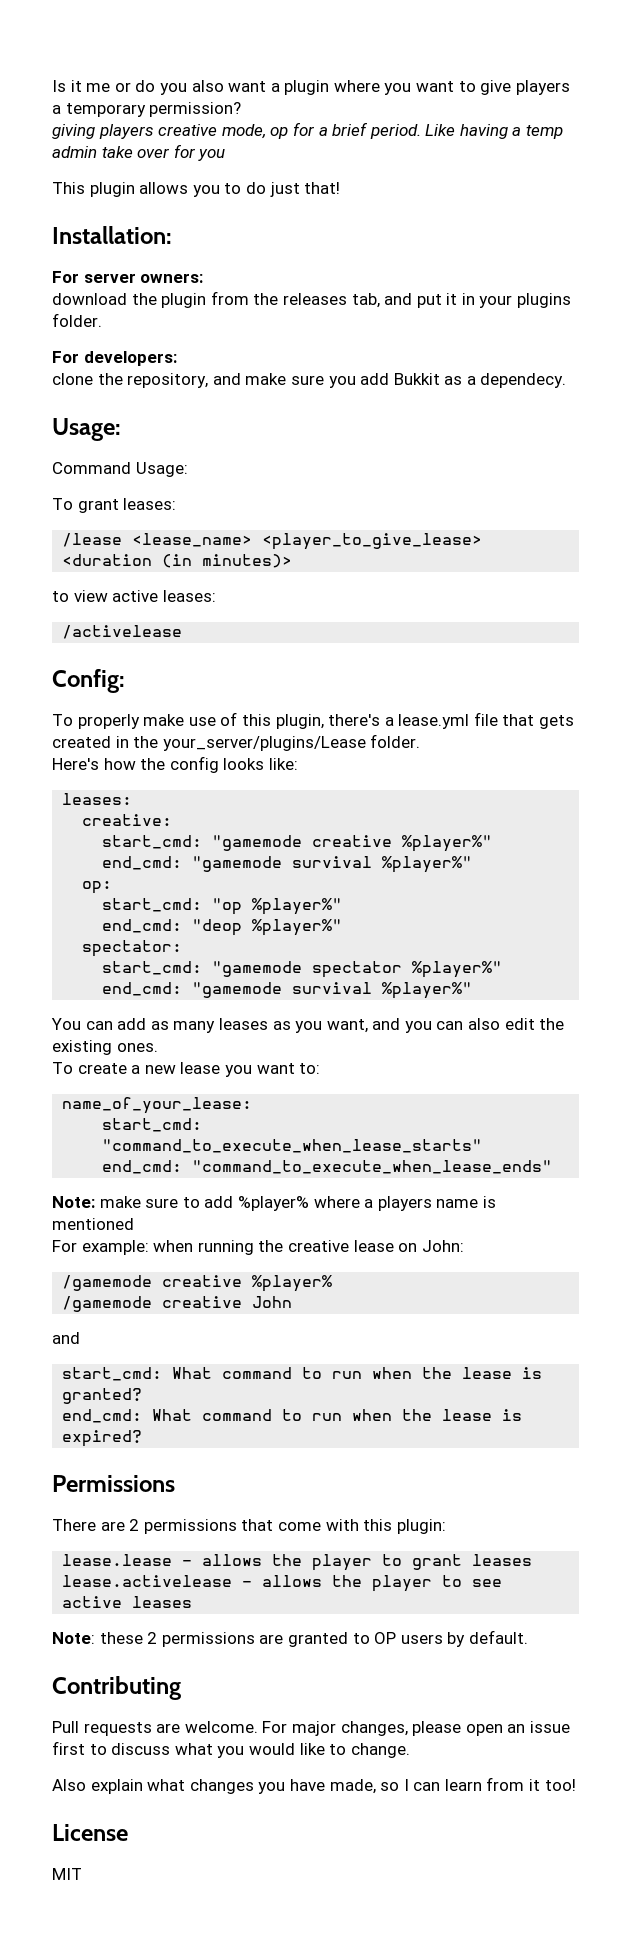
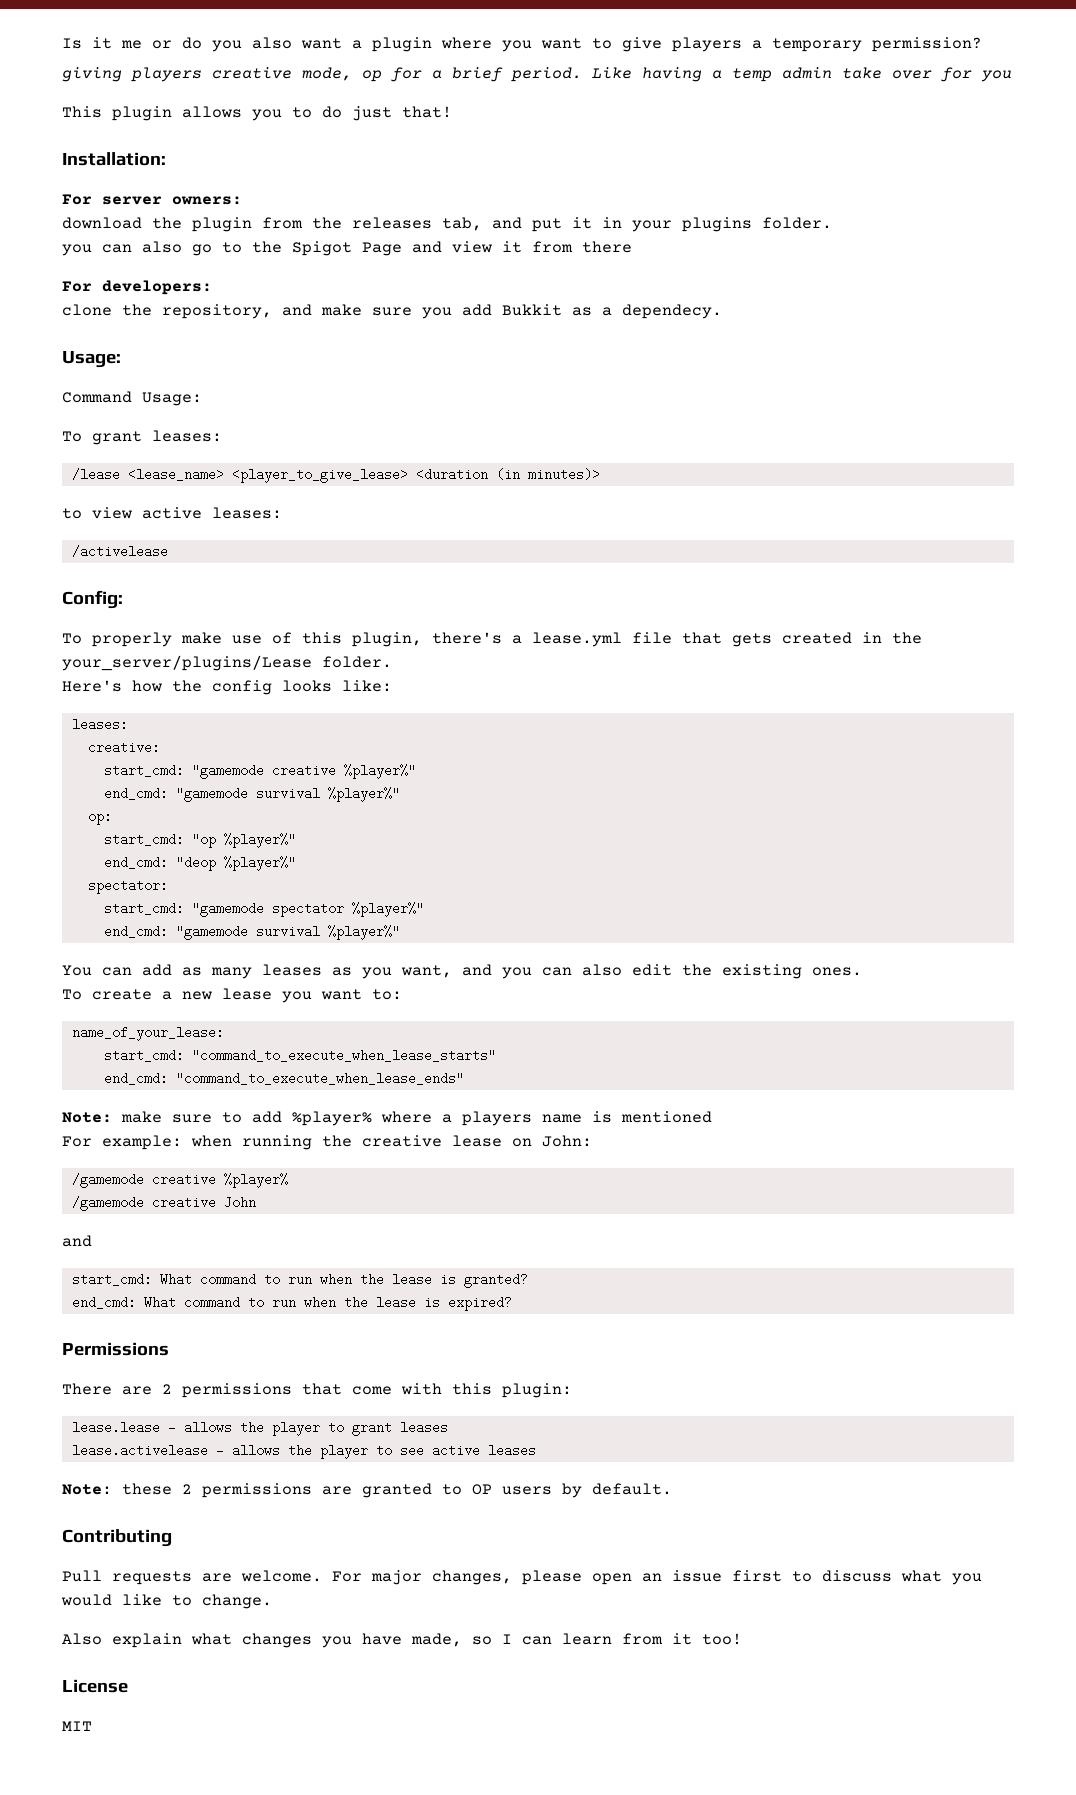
+ you can also go to the Spigot Page and view it from there

